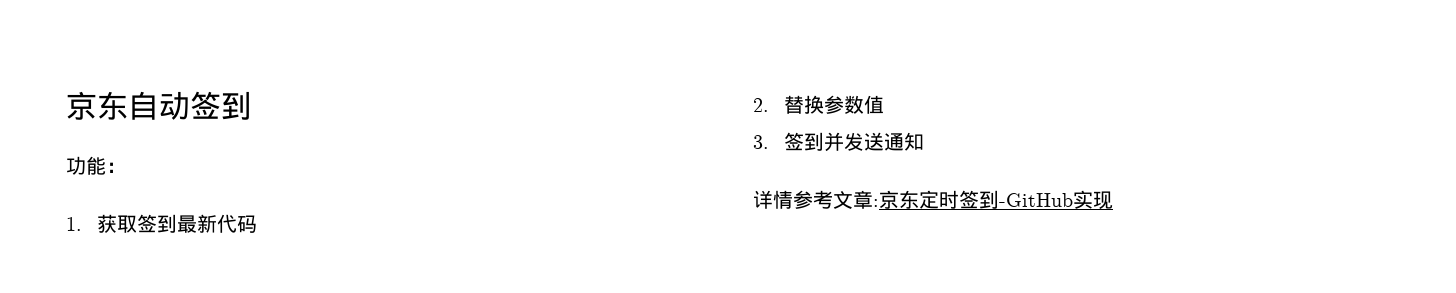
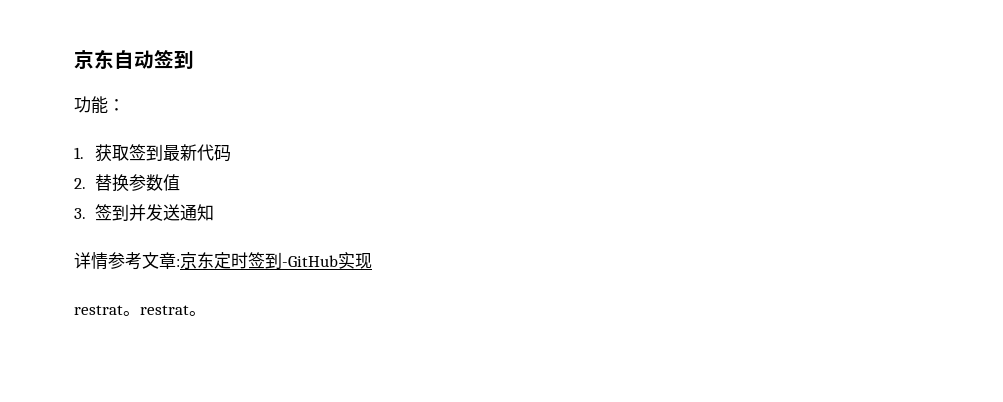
+ restrat。restrat。

